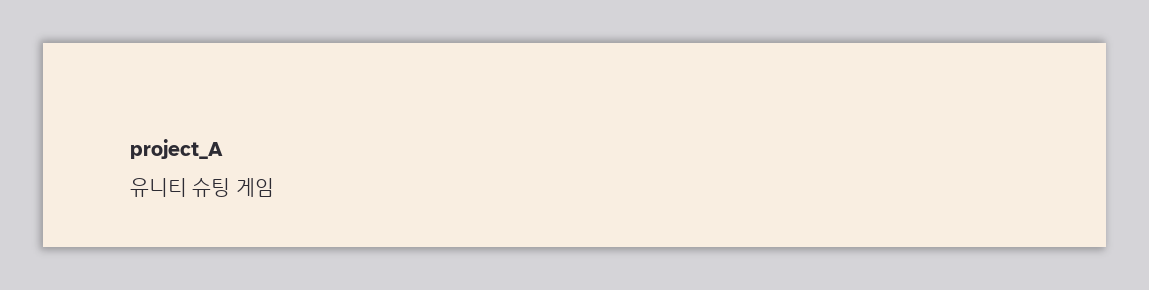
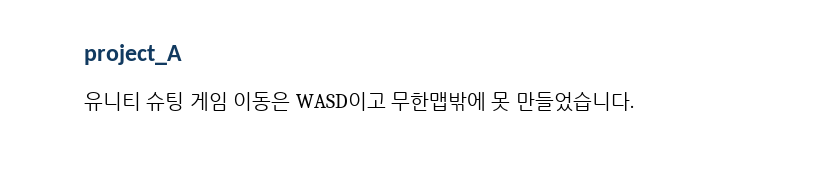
- 유니티 슈팅 게임
+ 유니티 슈팅 게임 이동은 WASD이고 무한맵밖에 못 만들었습니다.

